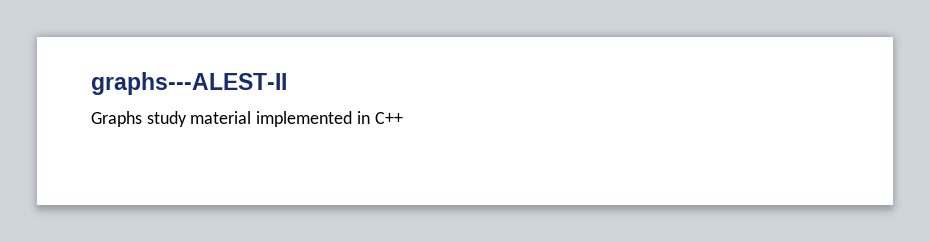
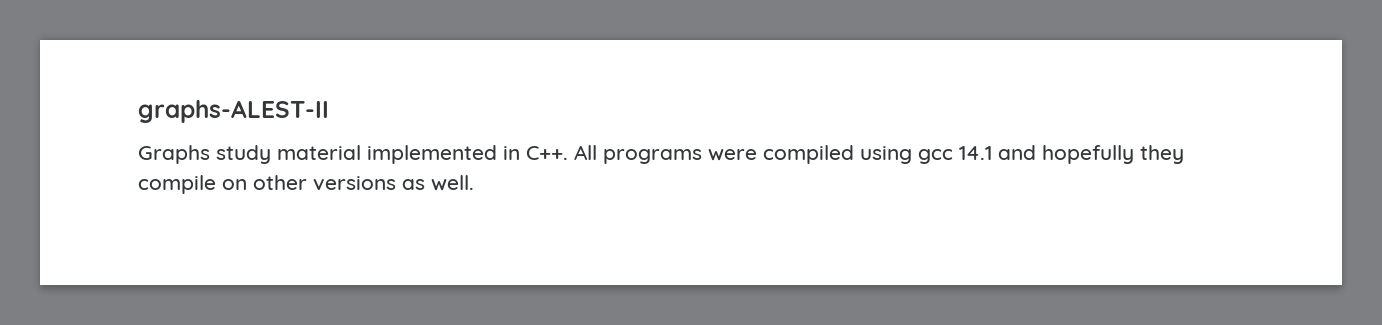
- graphs---ALEST-II
+ graphs-ALEST-II
- Graphs study material implemented in C++
+ Graphs study material implemented in C++. All programs were compiled using gcc 14.1 and hopefully they compile on other versions as well.

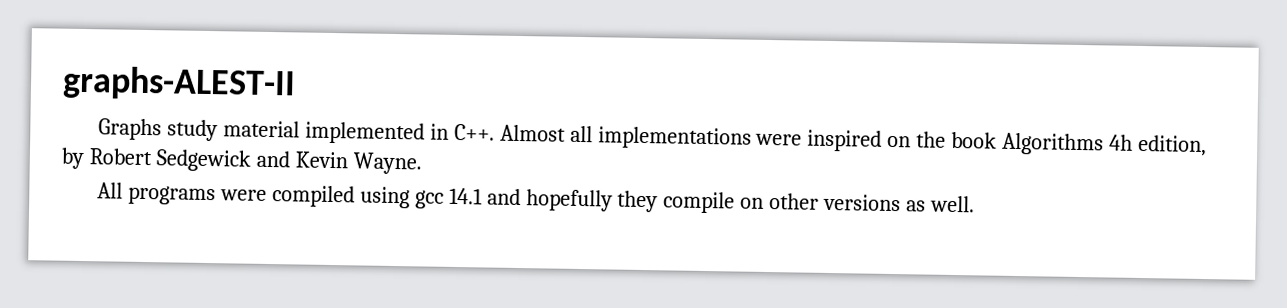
- Graphs study material implemented in C++. All programs were compiled using gcc 14.1 and hopefully they compile on other versions as well.
+ Graphs study material implemented in C++. Almost all implementations were inspired on the book Algorithms 4h edition, by Robert Sedgewick and Kevin Wayne.
+ All programs were compiled using gcc 14.1 and hopefully they compile on other versions as well.

